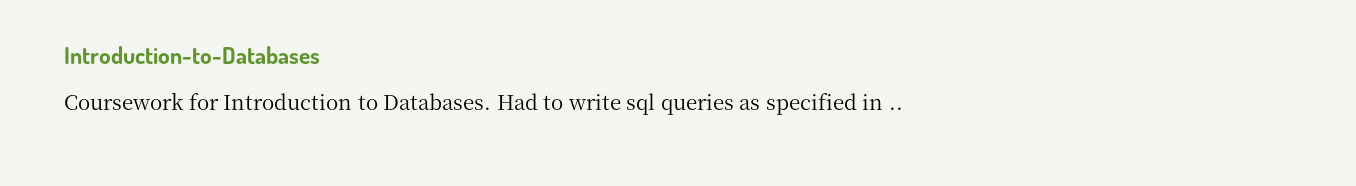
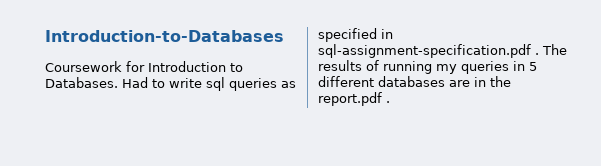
- Had to write sql queries as specified in ..
+ Had to write sql queries as specified in sql-assignment-specification.pdf . The results of running my queries in 5 different databases are in the report.pdf .

